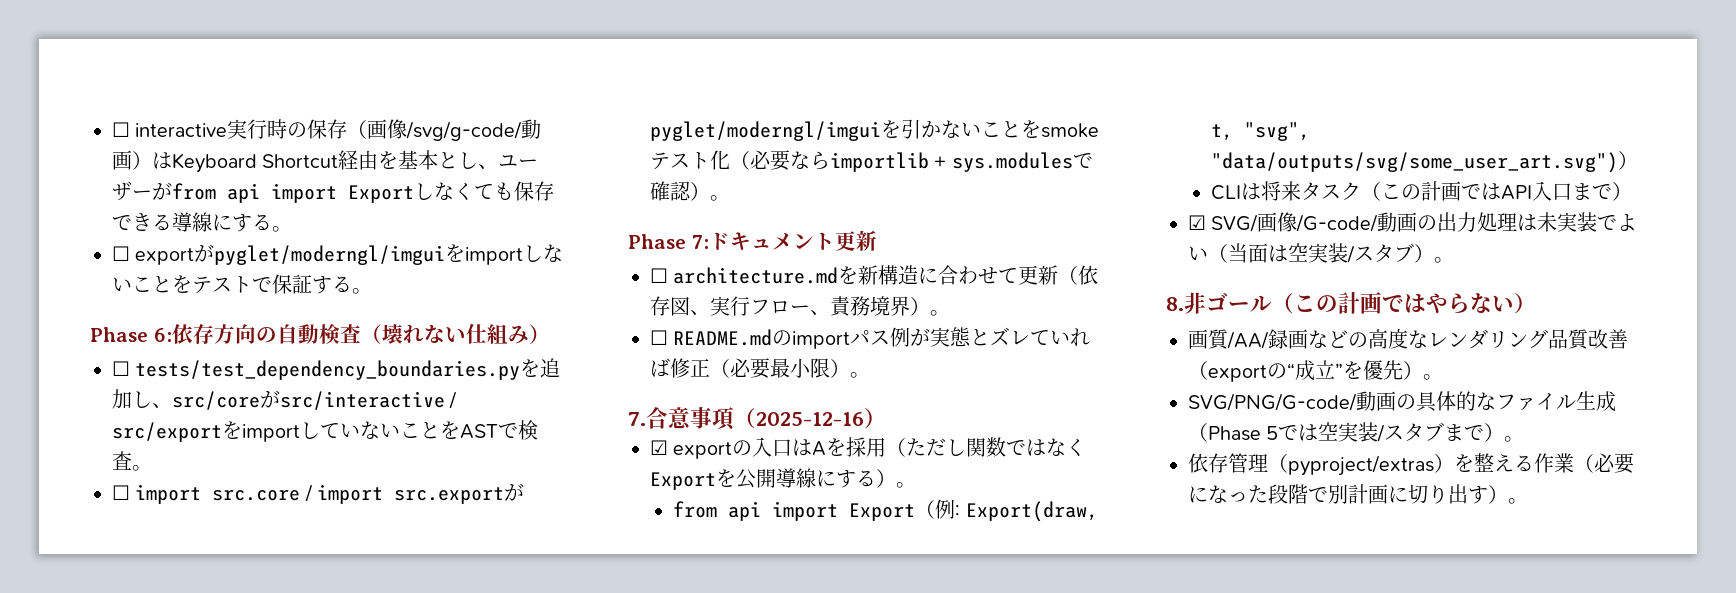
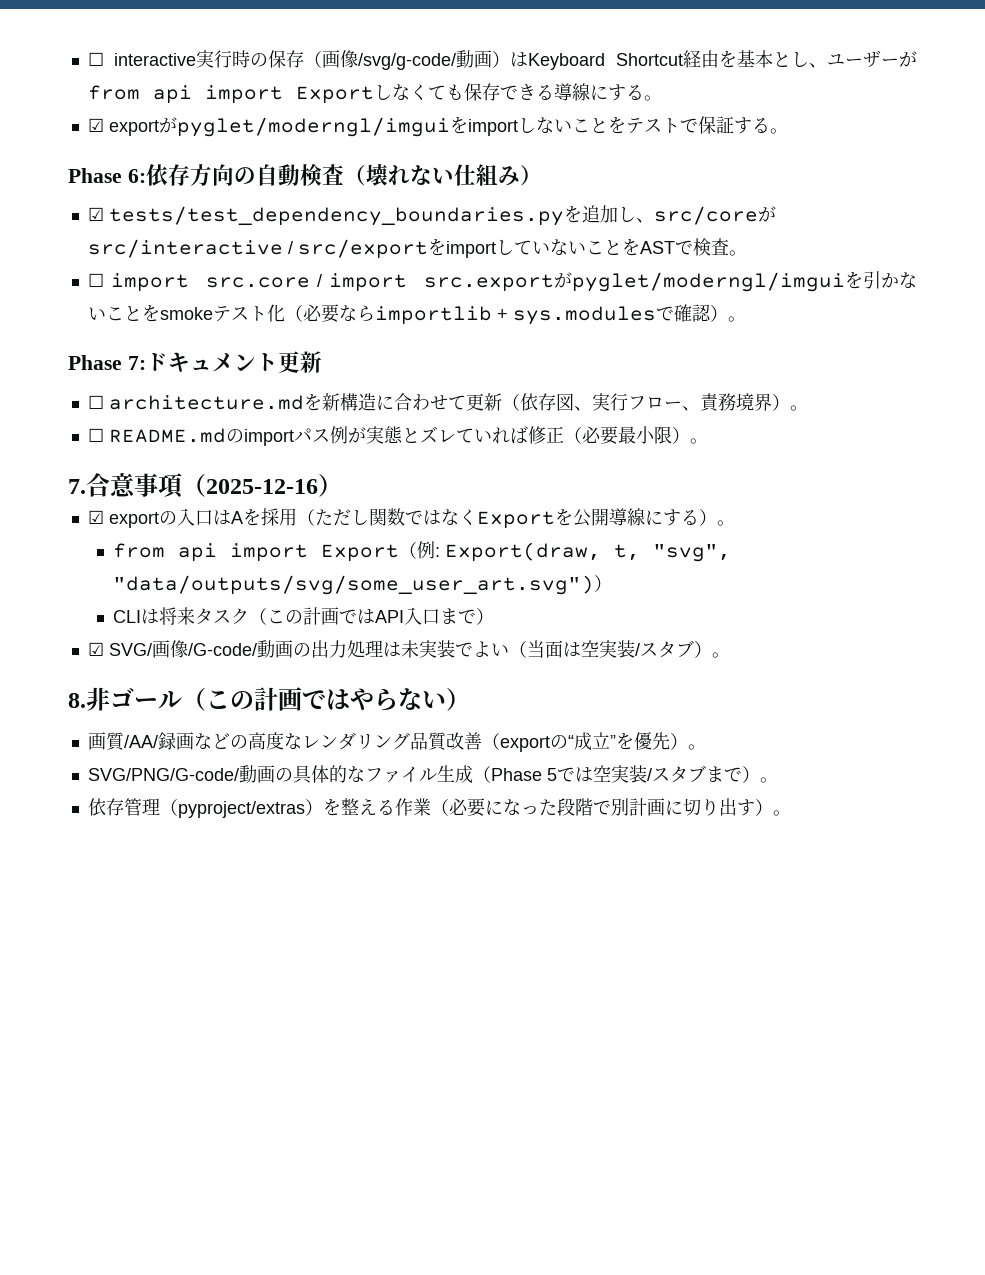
- ☐ exportがpyglet/moderngl/imguiをimportしないことをテストで保証する。
+ ☑ exportがpyglet/moderngl/imguiをimportしないことをテストで保証する。
- ☐ tests/test_dependency_boundaries.pyを追加し、src/coreがsrc/interactive / src/exportをimportしていないことをASTで検査。
+ ☑ tests/test_dependency_boundaries.pyを追加し、src/coreがsrc/interactive / src/exportをimportしていないことをASTで検査。

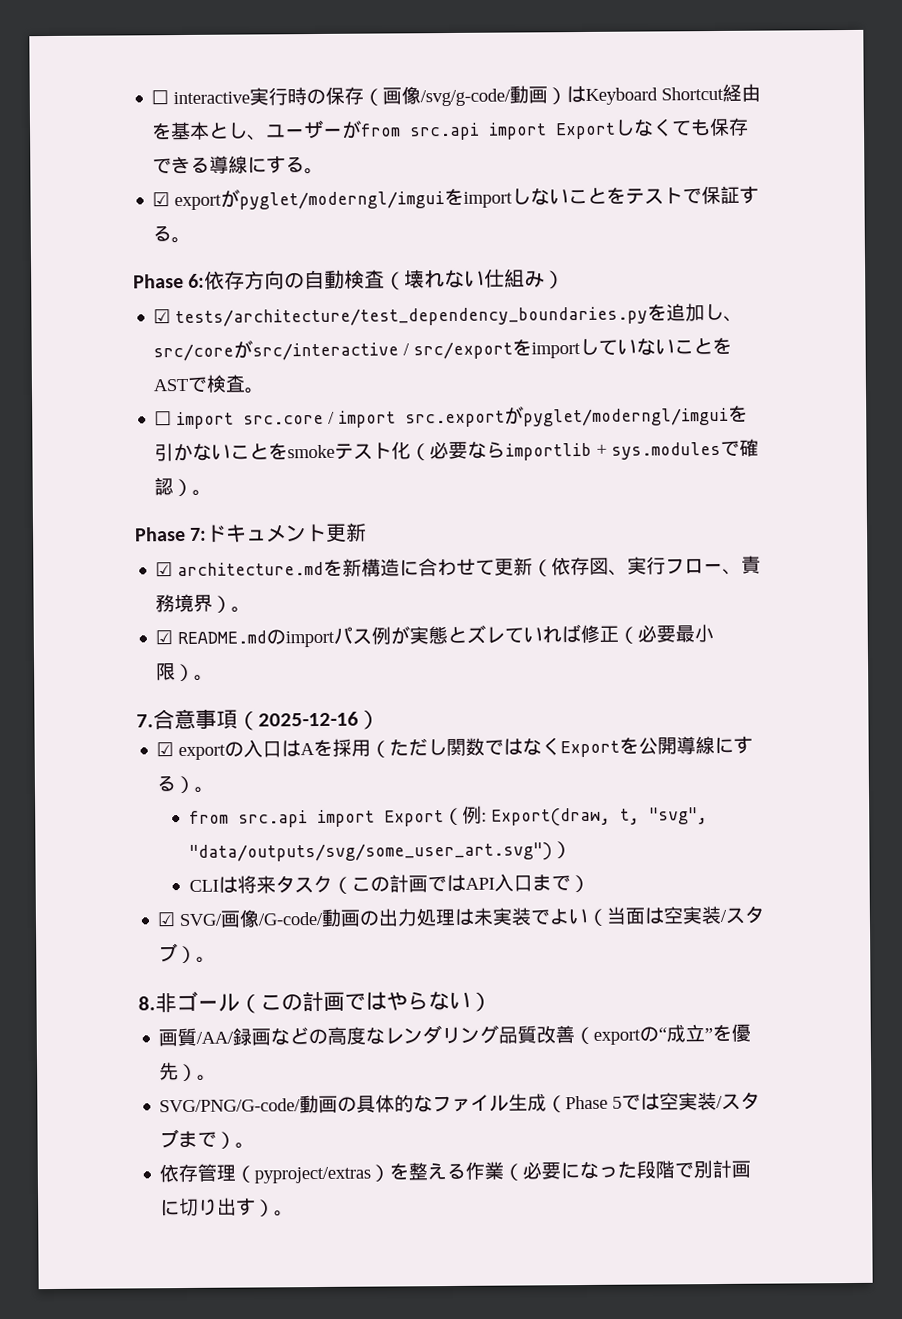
- ☐ interactive実行時の保存（画像/svg/g-code/動画）はKeyboard Shortcut経由を基本とし、ユーザーがfrom api import Exportしなくても保存できる導線にする。
+ ☐ interactive実行時の保存（画像/svg/g-code/動画）はKeyboard Shortcut経由を基本とし、ユーザーがfrom src.api import Exportしなくても保存できる導線にする。
- ☑ tests/test_dependency_boundaries.pyを追加し、src/coreがsrc/interactive / src/exportをimportしていないことをASTで検査。
+ ☑ tests/architecture/test_dependency_boundaries.pyを追加し、src/coreがsrc/interactive / src/exportをimportしていないことをASTで検査。
- ☐ architecture.mdを新構造に合わせて更新（依存図、実行フロー、責務境界）。
+ ☑ architecture.mdを新構造に合わせて更新（依存図、実行フロー、責務境界）。
- ☐ README.mdのimportパス例が実態とズレていれば修正（必要最小限）。
+ ☑ README.mdのimportパス例が実態とズレていれば修正（必要最小限）。
- from api import Export（例: Export(draw, t, "svg", "data/outputs/svg/some_user_art.svg")）
+ from src.api import Export（例: Export(draw, t, "svg", "data/outputs/svg/some_user_art.svg")）

